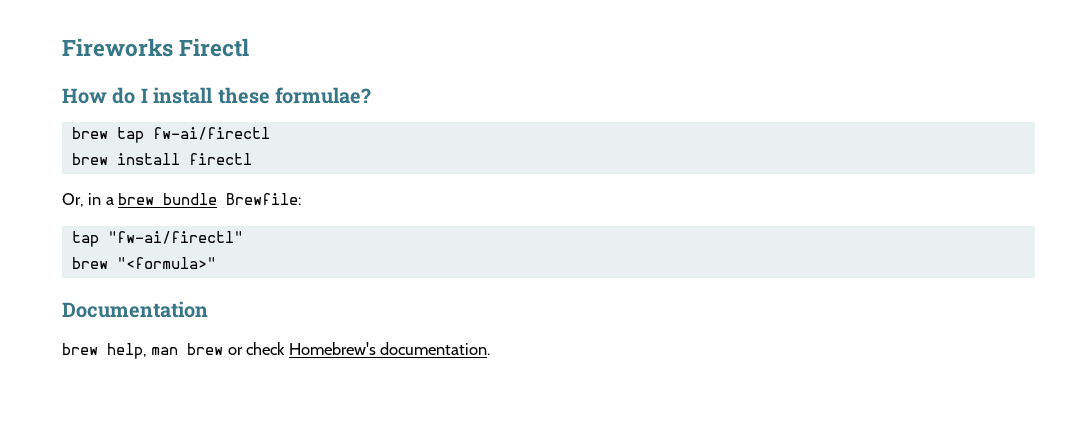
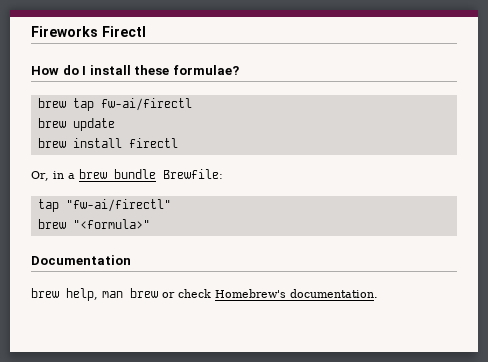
+ brew update

